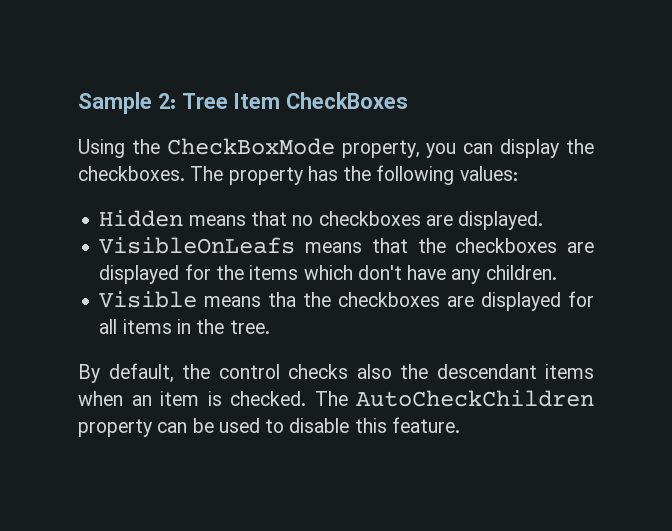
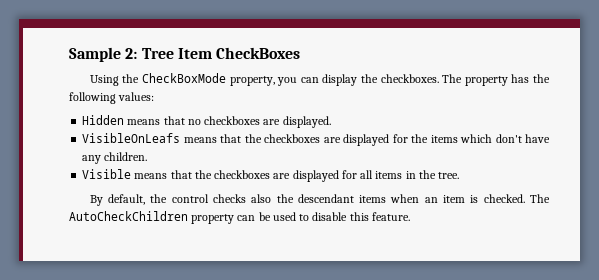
- Visible means tha the checkboxes are displayed for all items in the tree.
+ Visible means that the checkboxes are displayed for all items in the tree.

